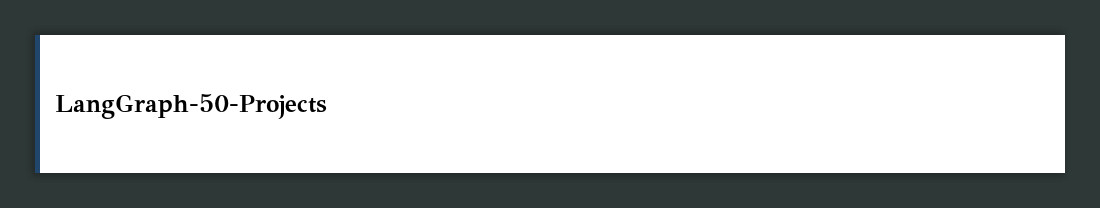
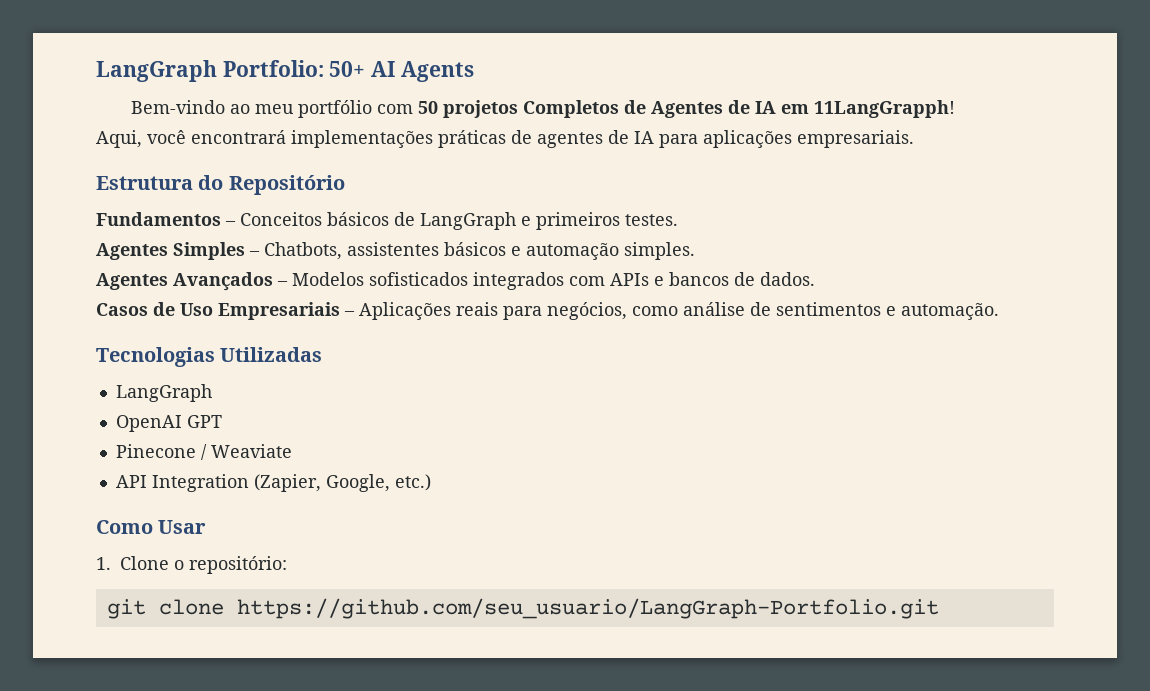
- LangGraph-50-Projects
+ LangGraph Portfolio: 50+ AI Agents
+ Bem-vindo ao meu portfólio com 50 projetos Completos de Agentes de IA em 11LangGrapph!
+ Aqui, você encontrará implementações práticas de agentes de IA para aplicações empresariais.
+ Estrutura do Repositório
+ Fundamentos – Conceitos básicos de LangGraph e primeiros testes.
+ Agentes Simples – Chatbots, assistentes básicos e automação simples.
+ Agentes Avançados – Modelos sofisticados integrados com APIs e bancos de dados.
+ Casos de Uso Empresariais – Aplicações reais para negócios, como análise de sentimentos e automação.
+ Tecnologias Utilizadas
+ LangGraph
+ OpenAI GPT
+ Pinecone / Weaviate
+ API Integration (Zapier, Google, etc.)
+ Como Usar
+ 1. Clone o repositório:
+ git clone https://github.com/seu_usuario/LangGraph-Portfolio.git

